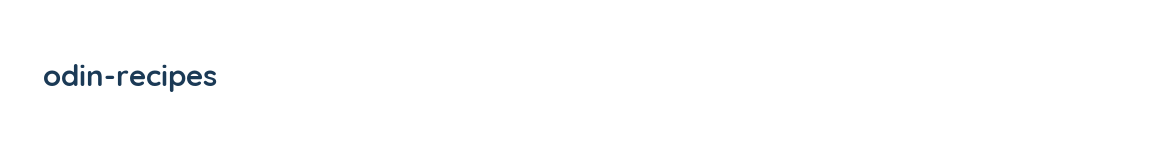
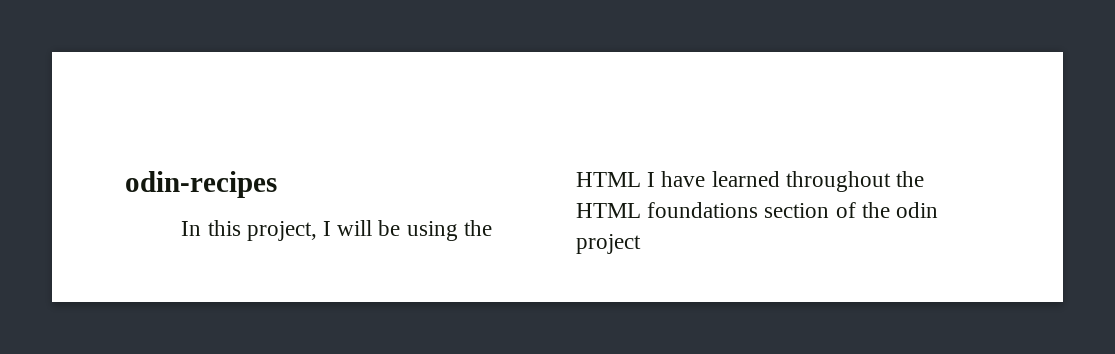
+ In this project, I will be using the HTML I have learned throughout the HTML foundations section of the odin project

